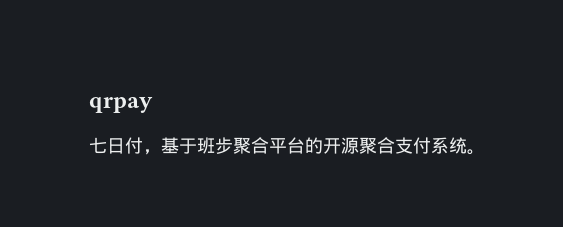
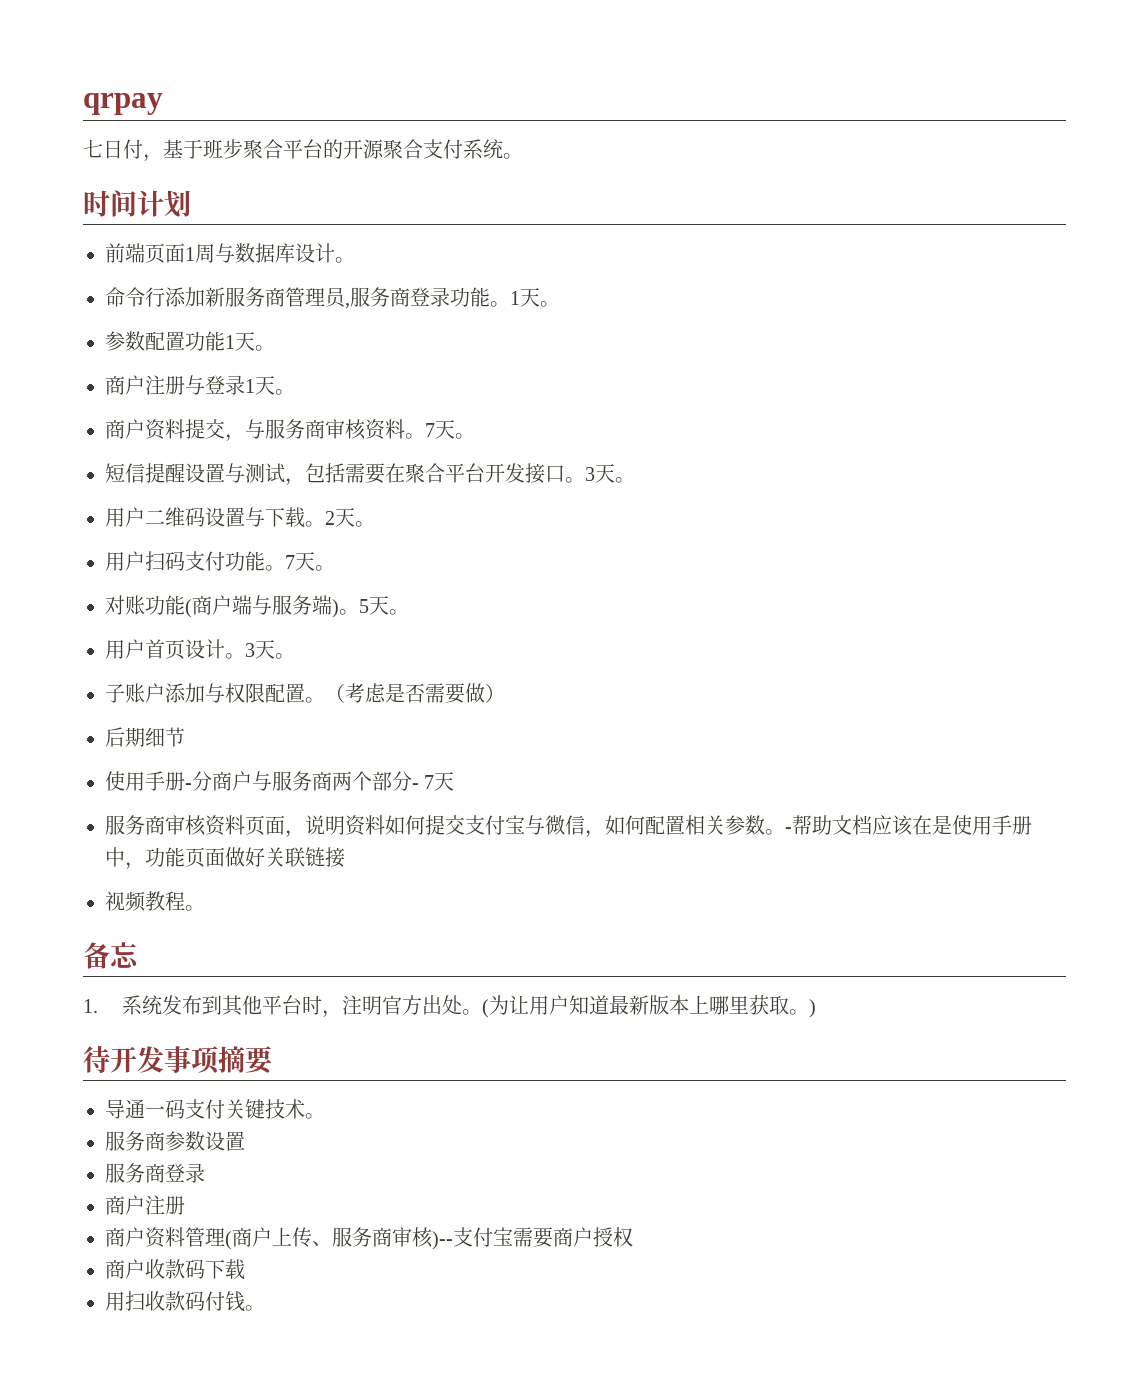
+ 时间计划
+ 前端页面1周与数据库设计。
+ 命令行添加新服务商管理员,服务商登录功能。1天。
+ 参数配置功能1天。
+ 商户注册与登录1天。
+ 商户资料提交，与服务商审核资料。7天。
+ 短信提醒设置与测试，包括需要在聚合平台开发接口。3天。
+ 用户二维码设置与下载。2天。
+ 用户扫码支付功能。7天。
+ 对账功能(商户端与服务端)。5天。
+ 用户首页设计。3天。
+ 子账户添加与权限配置。（考虑是否需要做）
+ 后期细节
+ 使用手册-分商户与服务商两个部分- 7天
+ 服务商审核资料页面，说明资料如何提交支付宝与微信，如何配置相关参数。-帮助文档应该在是使用手册中，功能页面做好关联链接
+ 视频教程。
+ 备忘
+ 1.系统发布到其他平台时，注明官方出处。(为让用户知道最新版本上哪里获取。)
+ 待开发事项摘要
+ 导通一码支付关键技术。
+ 服务商参数设置
+ 服务商登录
+ 商户注册
+ 商户资料管理(商户上传、服务商审核)--支付宝需要商户授权
+ 商户收款码下载
+ 用扫收款码付钱。

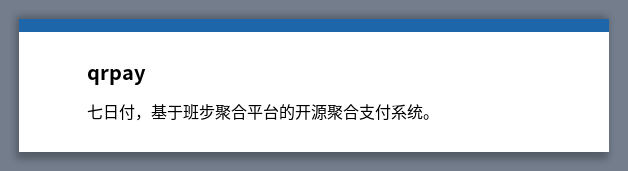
- 时间计划
- 前端页面1周与数据库设计。
- 命令行添加新服务商管理员,服务商登录功能。1天。
- 参数配置功能1天。
- 商户注册与登录1天。
- 商户资料提交，与服务商审核资料。7天。
- 短信提醒设置与测试，包括需要在聚合平台开发接口。3天。
- 用户二维码设置与下载。2天。
- 用户扫码支付功能。7天。
- 对账功能(商户端与服务端)。5天。
- 用户首页设计。3天。
- 子账户添加与权限配置。（考虑是否需要做）
- 后期细节
- 使用手册-分商户与服务商两个部分- 7天
- 服务商审核资料页面，说明资料如何提交支付宝与微信，如何配置相关参数。-帮助文档应该在是使用手册中，功能页面做好关联链接
- 视频教程。
- 备忘
- 1.系统发布到其他平台时，注明官方出处。(为让用户知道最新版本上哪里获取。)
- 待开发事项摘要
- 导通一码支付关键技术。
- 服务商参数设置
- 服务商登录
- 商户注册
- 商户资料管理(商户上传、服务商审核)--支付宝需要商户授权
- 商户收款码下载
- 用扫收款码付钱。

